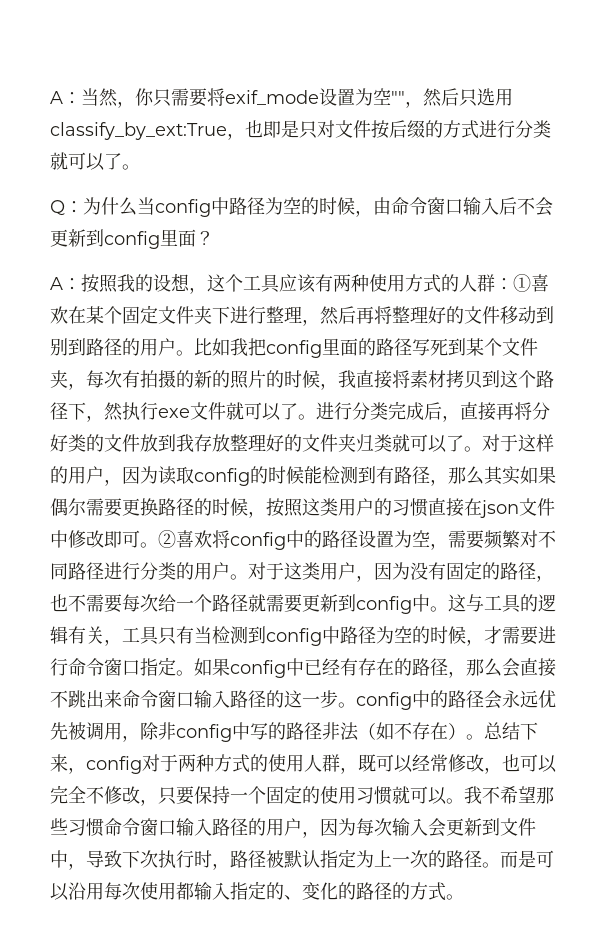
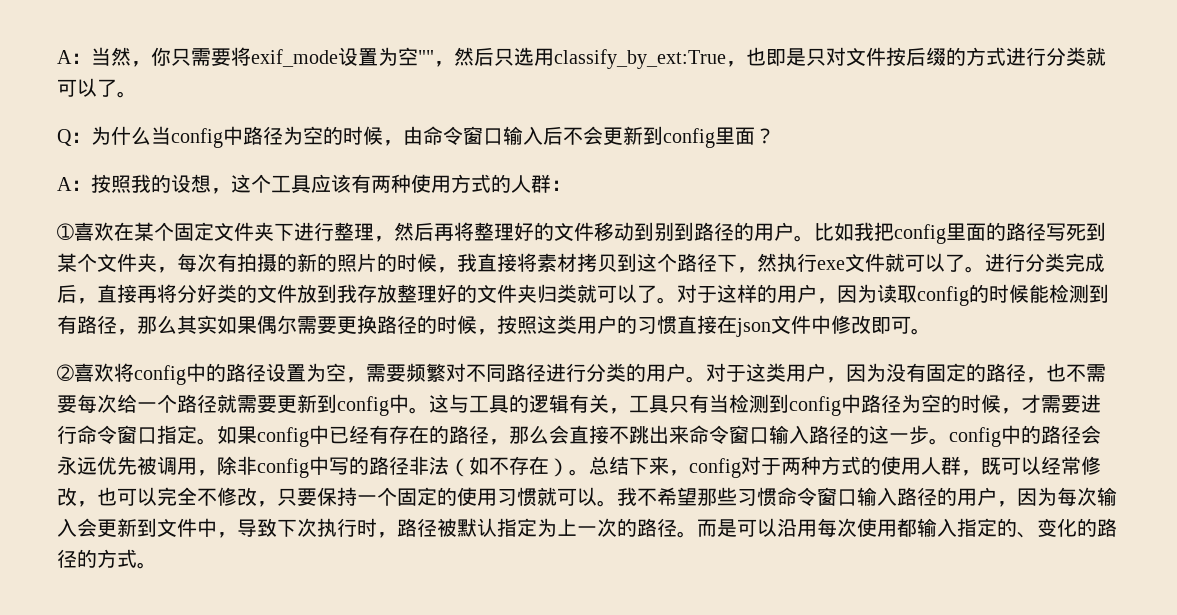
- A：按照我的设想，这个工具应该有两种使用方式的人群：➀喜欢在某个固定文件夹下进行整理，然后再将整理好的文件移动到别到路径的用户。
+ A：按照我的设想，这个工具应该有两种使用方式的人群：
+ ➀喜欢在某个固定文件夹下进行整理，然后再将整理好的文件移动到别到路径的用户。
- 对于这样的用户，因为读取config的时候能检测到有路径，那么其实如果偶尔需要更换路径的时候，按照这类用户的习惯直接在json文件中修改即可。➁喜欢将config中的路径设置为空，需要频繁对不同路径进行分类的用户。
+ 对于这样的用户，因为读取config的时候能检测到有路径，那么其实如果偶尔需要更换路径的时候，按照这类用户的习惯直接在json文件中修改即可。
+ ➁喜欢将config中的路径设置为空，需要频繁对不同路径进行分类的用户。

